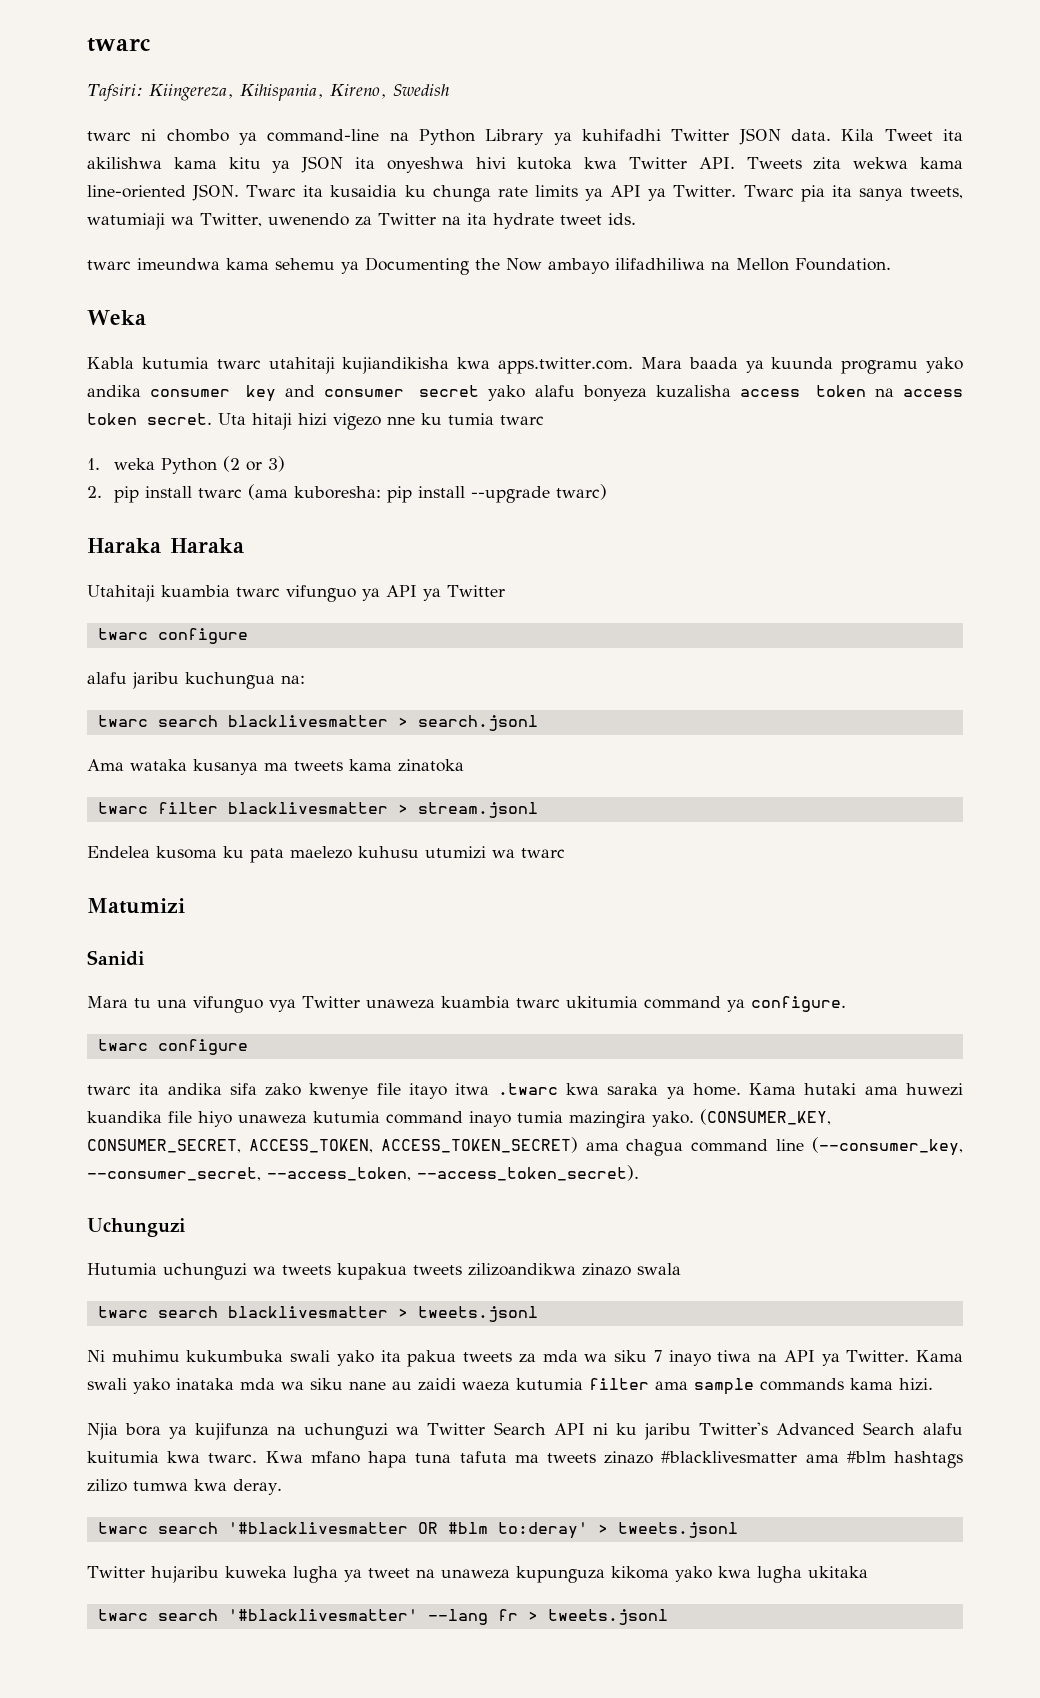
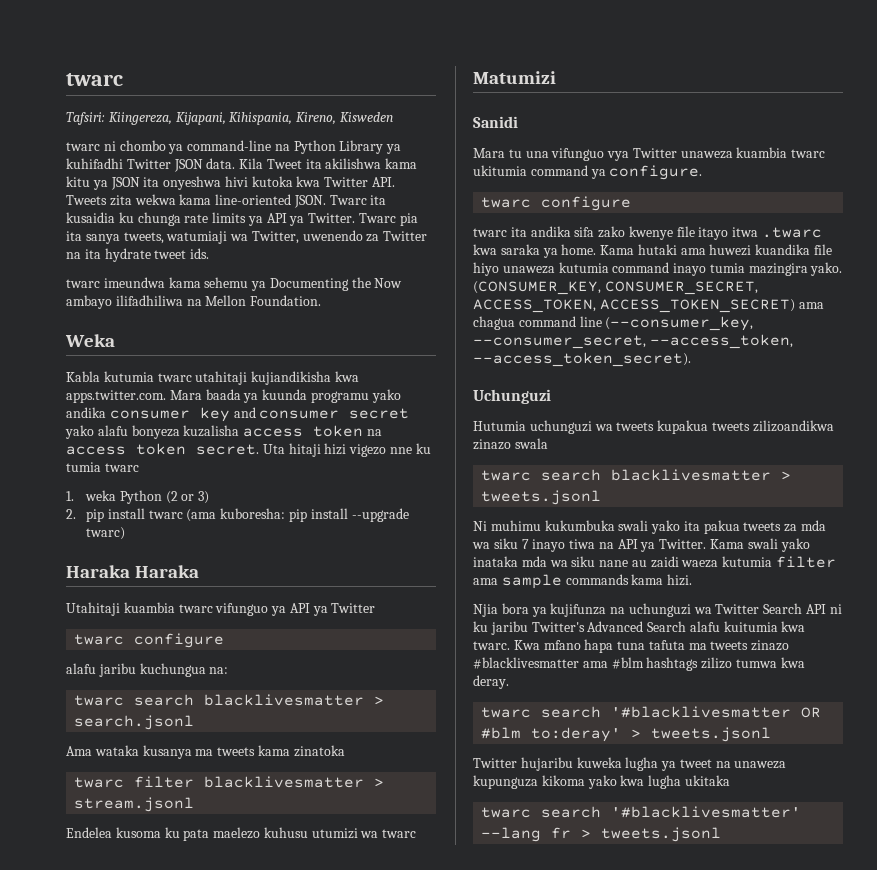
- Tafsiri: Kiingereza, Kihispania, Kireno, Swedish
+ Tafsiri: Kiingereza, Kijapani, Kihispania, Kireno, Kisweden

